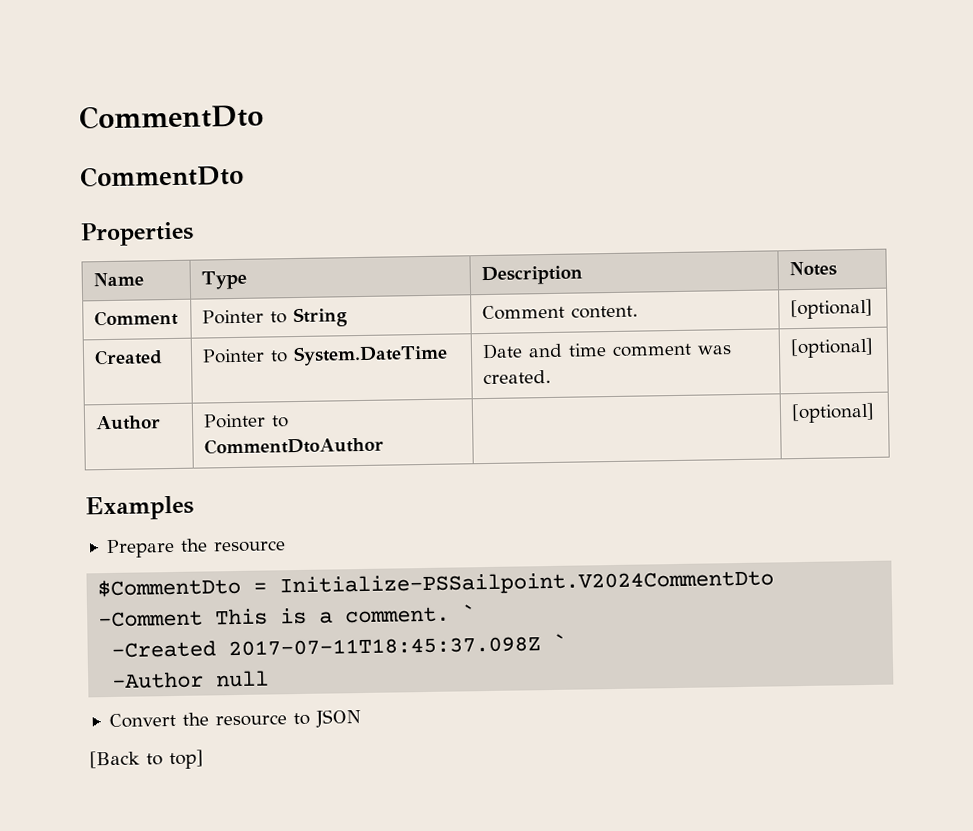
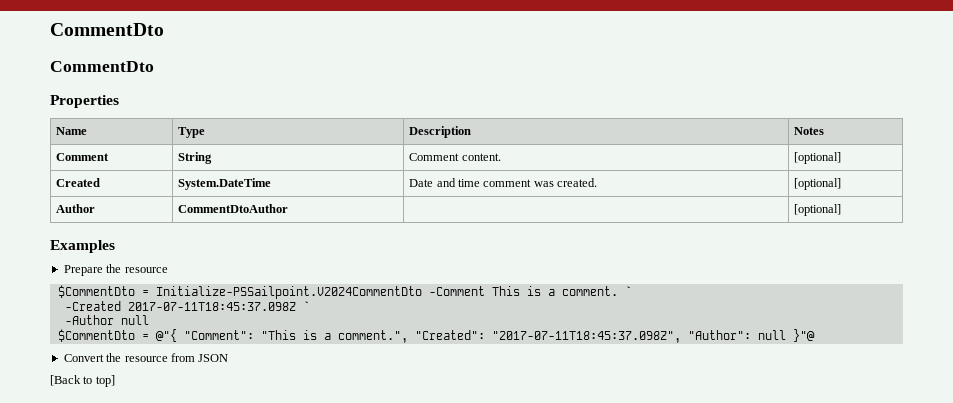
- Comment | Pointer to String | Comment content. | [optional]
+ Comment | String | Comment content. | [optional]
- Created | Pointer to System.DateTime | Date and time comment was created. | [optional]
+ Created | System.DateTime | Date and time comment was created. | [optional]
- Author | Pointer to CommentDtoAuthor | | [optional]
+ Author | CommentDtoAuthor | | [optional]
+ $CommentDto = @"{ "Comment": "This is a comment.", "Created": "2017-07-11T18:45:37.098Z", "Author": null }"@
- Convert the resource to JSON
+ Convert the resource from JSON

